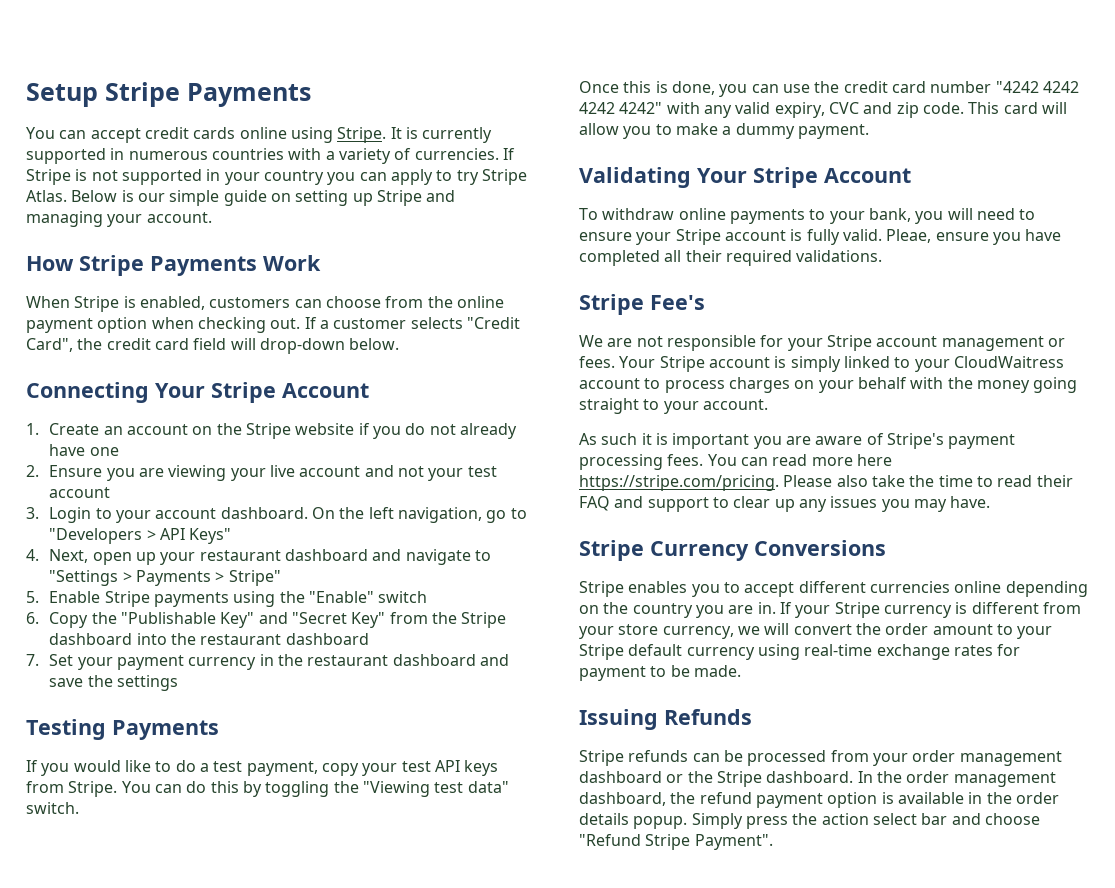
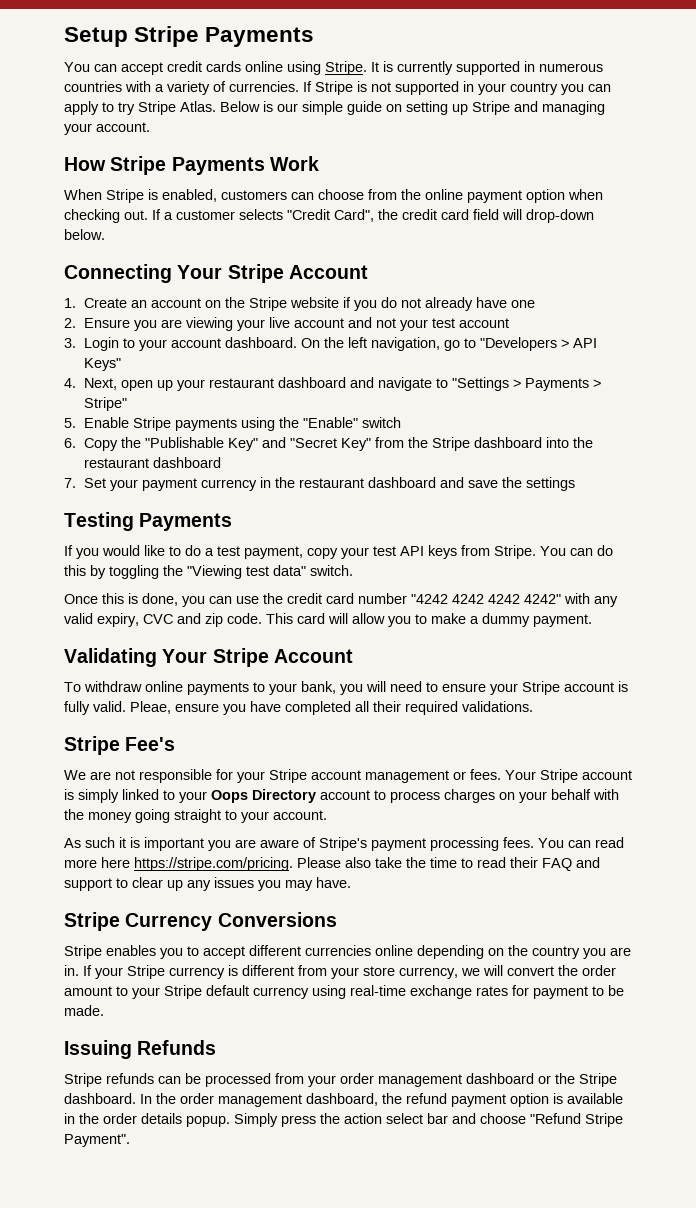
- Your Stripe account is simply linked to your CloudWaitress account to process charges on your behalf with the money going straight to your account.
+ Your Stripe account is simply linked to your Oops Directory account to process charges on your behalf with the money going straight to your account.

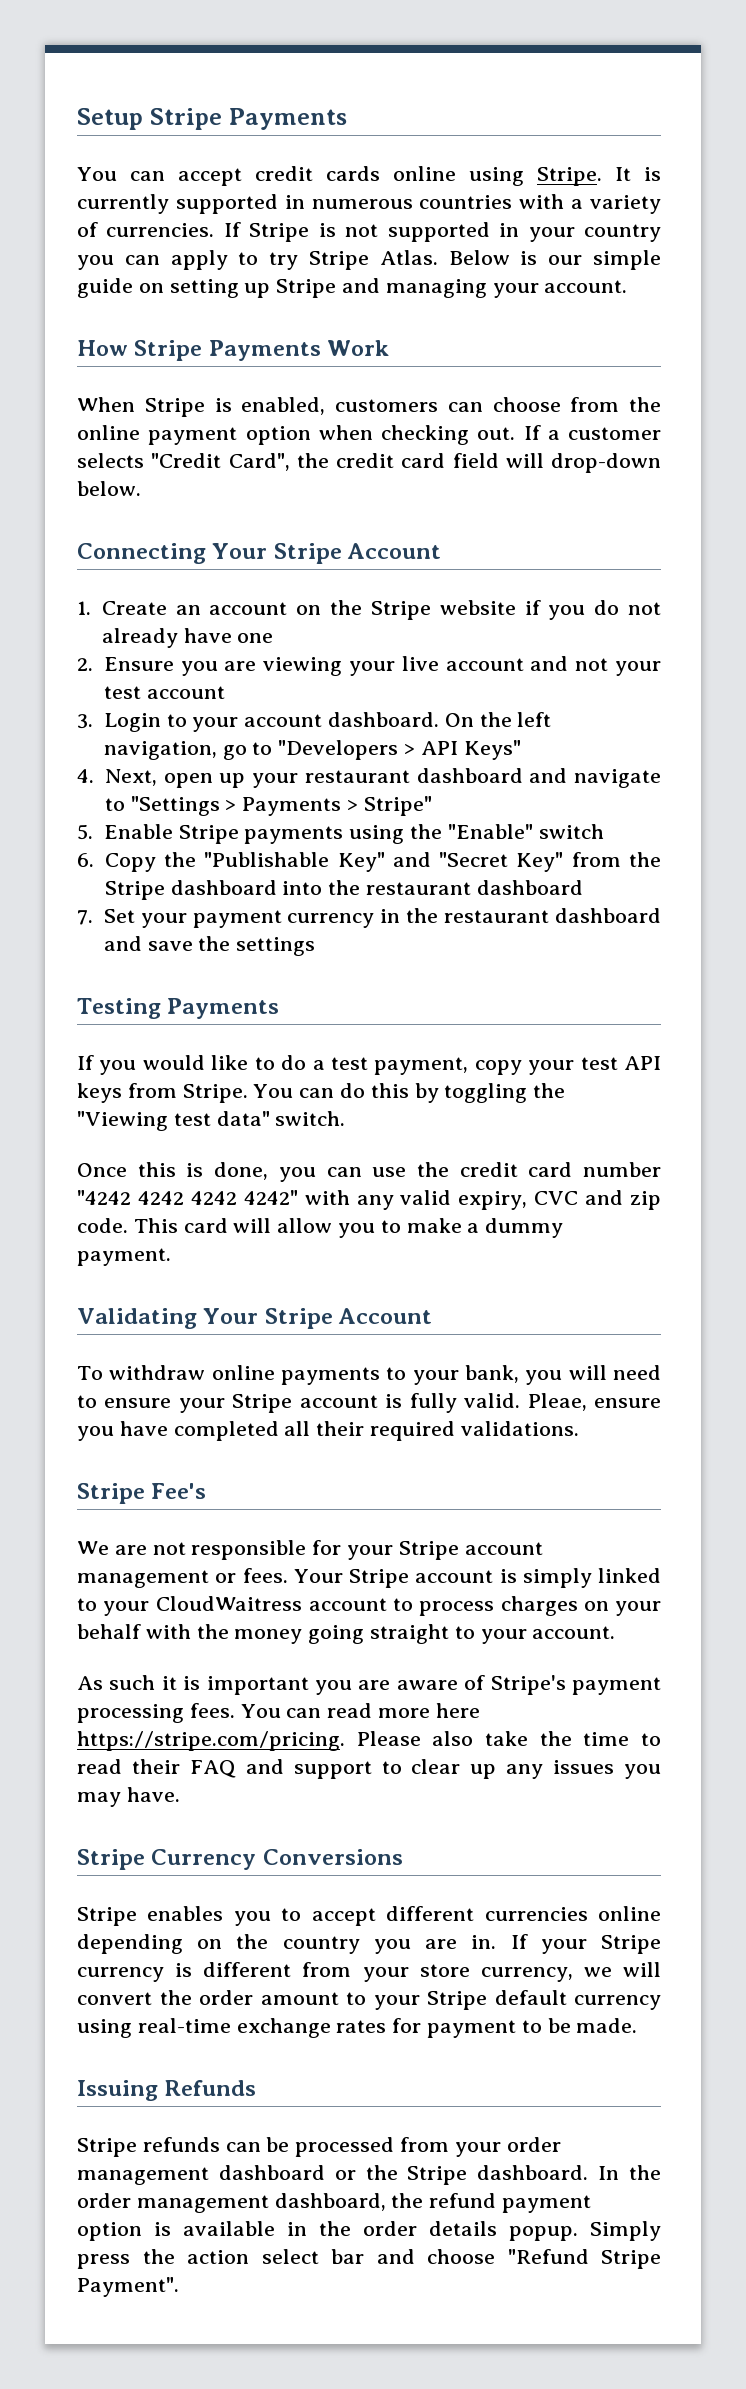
- Your Stripe account is simply linked to your Oops Directory account to process charges on your behalf with the money going straight to your account.
+ Your Stripe account is simply linked to your CloudWaitress account to process charges on your behalf with the money going straight to your account.

